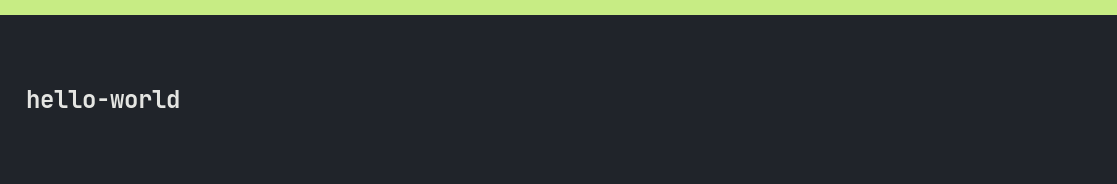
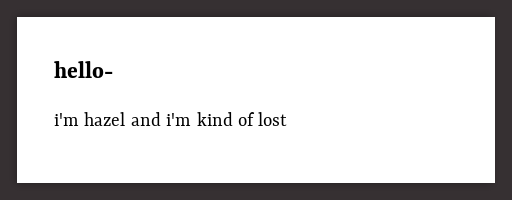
- hello-world
+ hello-
+ i'm hazel and i'm kind of lost

